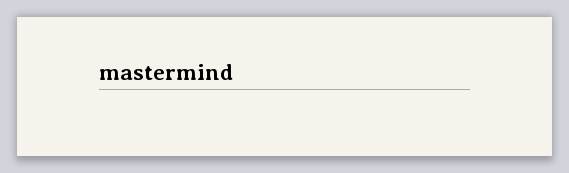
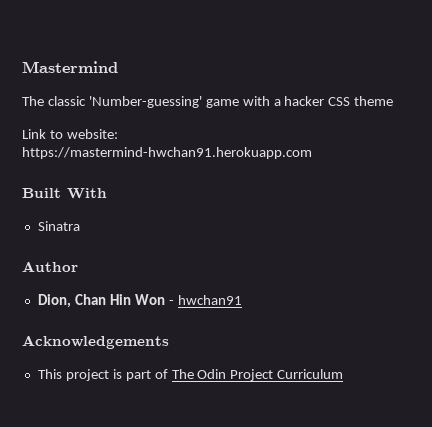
- mastermind
+ Mastermind
+ The classic 'Number-guessing' game with a hacker CSS theme
+ Link to website: https://mastermind-hwchan91.herokuapp.com
+ Built With
+ Sinatra
+ Author
+ Dion, Chan Hin Won - hwchan91
+ Acknowledgements
+ This project is part of The Odin Project Curriculum

